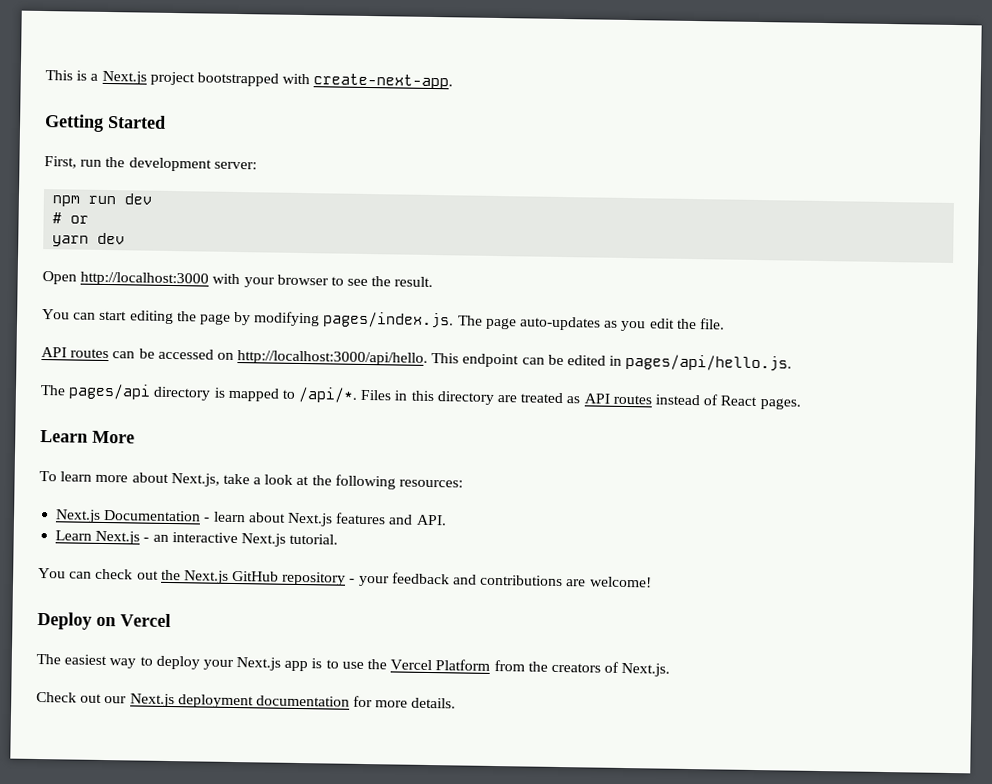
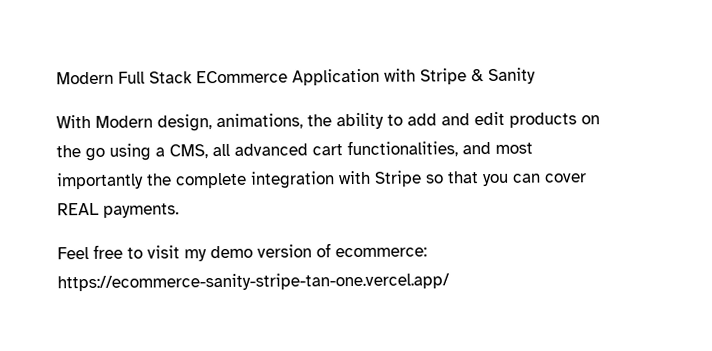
- This is a Next.js project bootstrapped with create-next-app.
- Getting Started
- First, run the development server:
- npm run dev
- # or
- yarn dev
- Open http://localhost:3000 with your browser to see the result.
- You can start editing the page by modifying pages/index.js. The page auto-updates as you edit the file.
- API routes can be accessed on http://localhost:3000/api/hello. This endpoint can be edited in pages/api/hello.js.
- The pages/api directory is mapped to /api/*. Files in this directory are treated as API routes instead of React pages.
- Learn More
- To learn more about Next.js, take a look at the following resources:
- Next.js Documentation - learn about Next.js features and API.
- Learn Next.js - an interactive Next.js tutorial.
- You can check out the Next.js GitHub repository - your feedback and contributions are welcome!
- Deploy on Vercel
- The easiest way to deploy your Next.js app is to use the Vercel Platform from the creators of Next.js.
- Check out our Next.js deployment documentation for more details.
+ Modern Full Stack ECommerce Application with Stripe & Sanity
+ With Modern design, animations, the ability to add and edit products on the go using a CMS, all advanced cart functionalities, and most importantly the complete integration with Stripe so that you can cover REAL payments.
+ Feel free to visit my demo version of ecommerce: https://ecommerce-sanity-stripe-tan-one.vercel.app/

